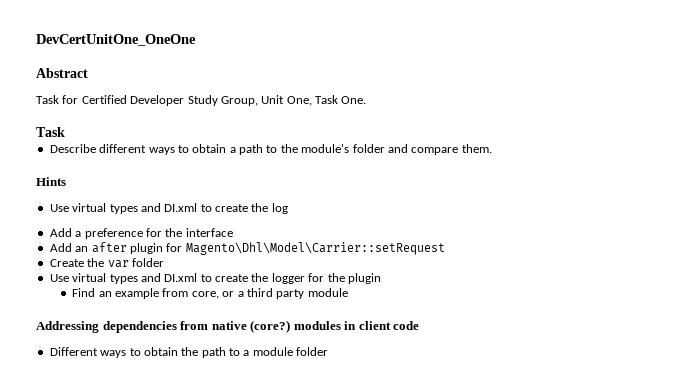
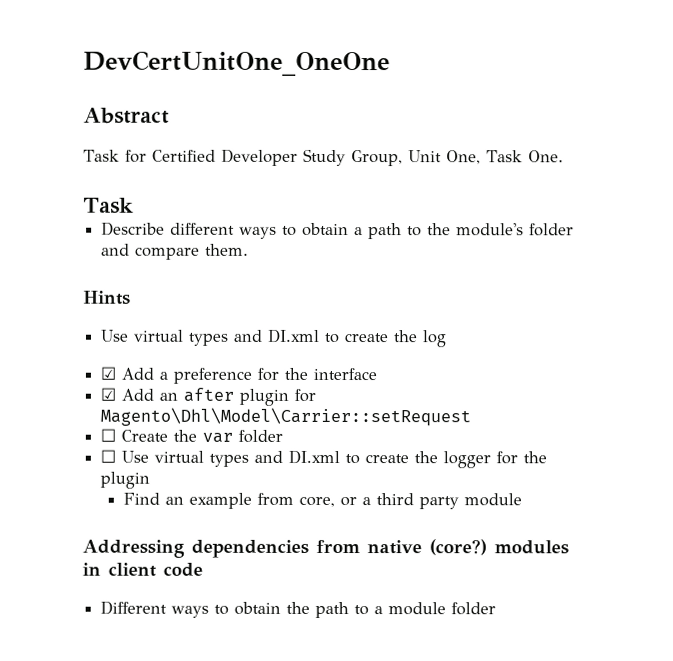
- Add a preference for the interface
+ ☑ Add a preference for the interface
- Add an after plugin for Magento\Dhl\Model\Carrier::setRequest
+ ☑ Add an after plugin for Magento\Dhl\Model\Carrier::setRequest
- Create the var folder
+ ☐ Create the var folder
- Use virtual types and DI.xml to create the logger for the plugin
+ ☐ Use virtual types and DI.xml to create the logger for the plugin

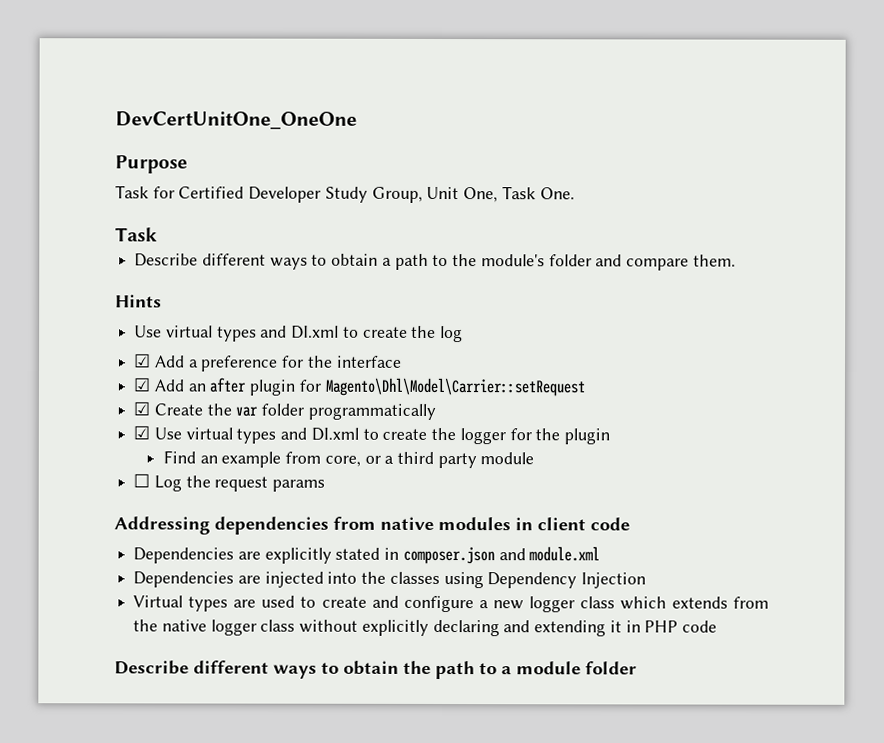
- Abstract
+ Purpose
- ☐ Create the var folder
- ☐ Use virtual types and DI.xml to create the logger for the plugin
+ ☑ Create the var folder programmatically
+ ☑ Use virtual types and DI.xml to create the logger for the plugin
+ ☐ Log the request params
- Addressing dependencies from native (core?) modules in client code
+ Addressing dependencies from native modules in client code
- Different ways to obtain the path to a module folder
+ Dependencies are explicitly stated in composer.json and module.xml
+ Dependencies are injected into the classes using Dependency Injection
+ Virtual types are used to create and configure a new logger class which extends from the native logger class without explicitly declaring and extending it in PHP code
+ Describe different ways to obtain the path to a module folder

